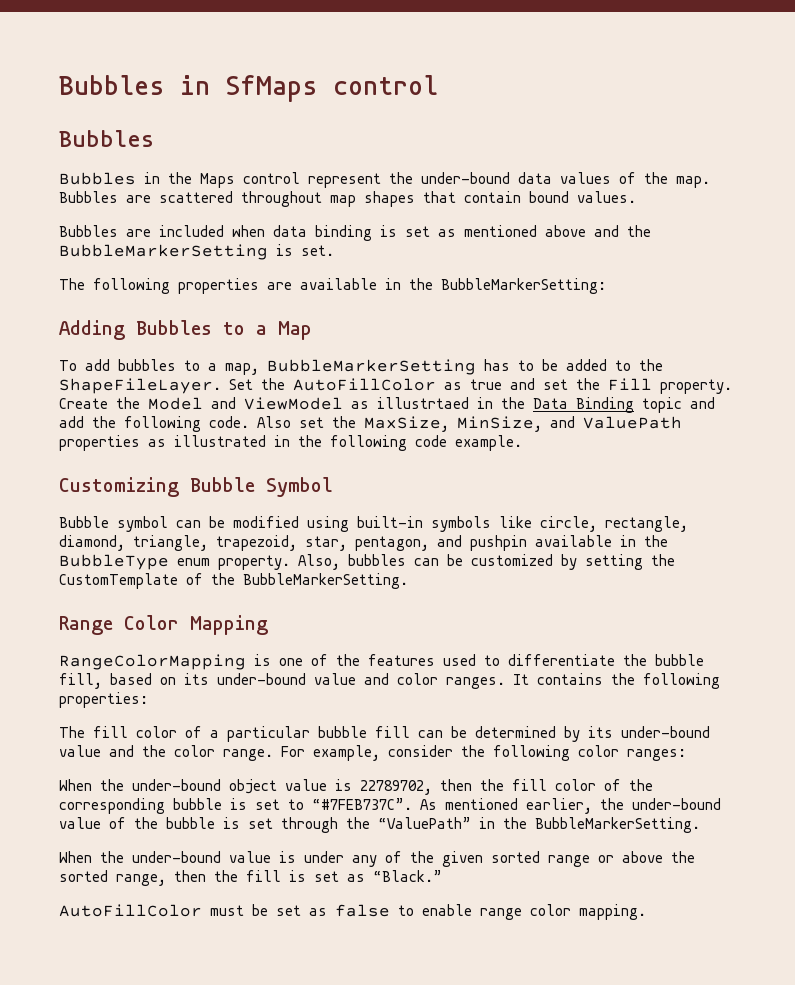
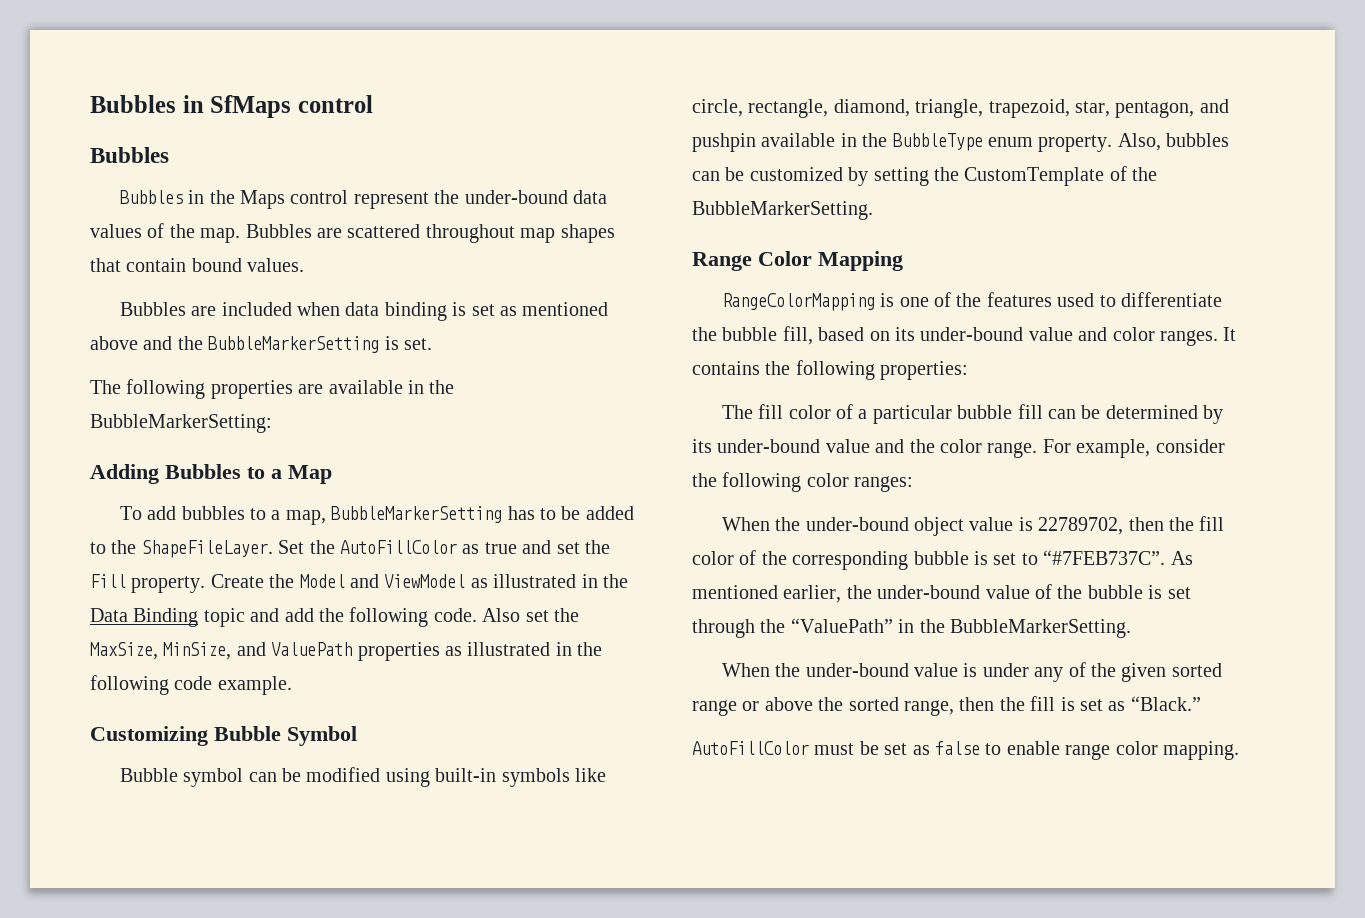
- Create the Model and ViewModel as illustrtaed in the Data Binding topic and add the following code.
+ Create the Model and ViewModel as illustrated in the Data Binding topic and add the following code.

